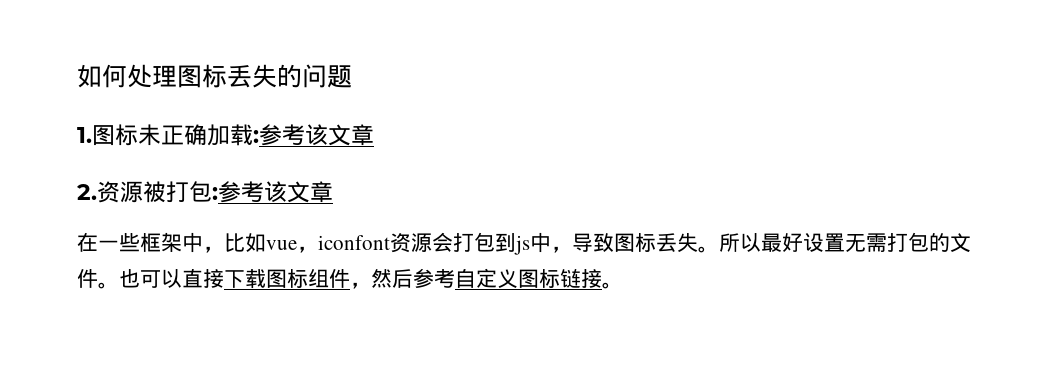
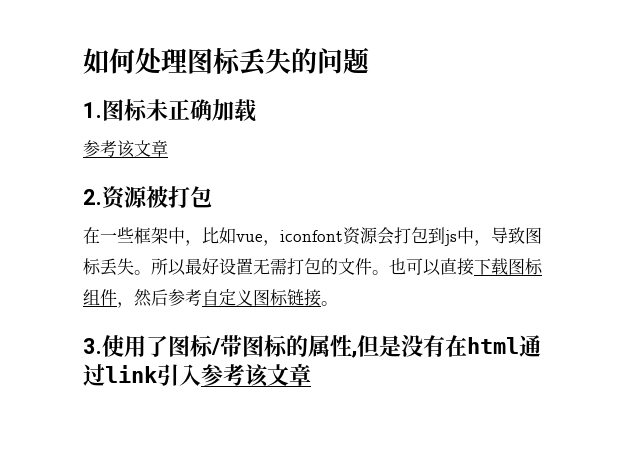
- 1.图标未正确加载:参考该文章
+ 1.图标未正确加载
+ 参考该文章
- 2.资源被打包:参考该文章
+ 2.资源被打包
+ 3.使用了图标/带图标的属性,但是没有在html通过link引入参考该文章

